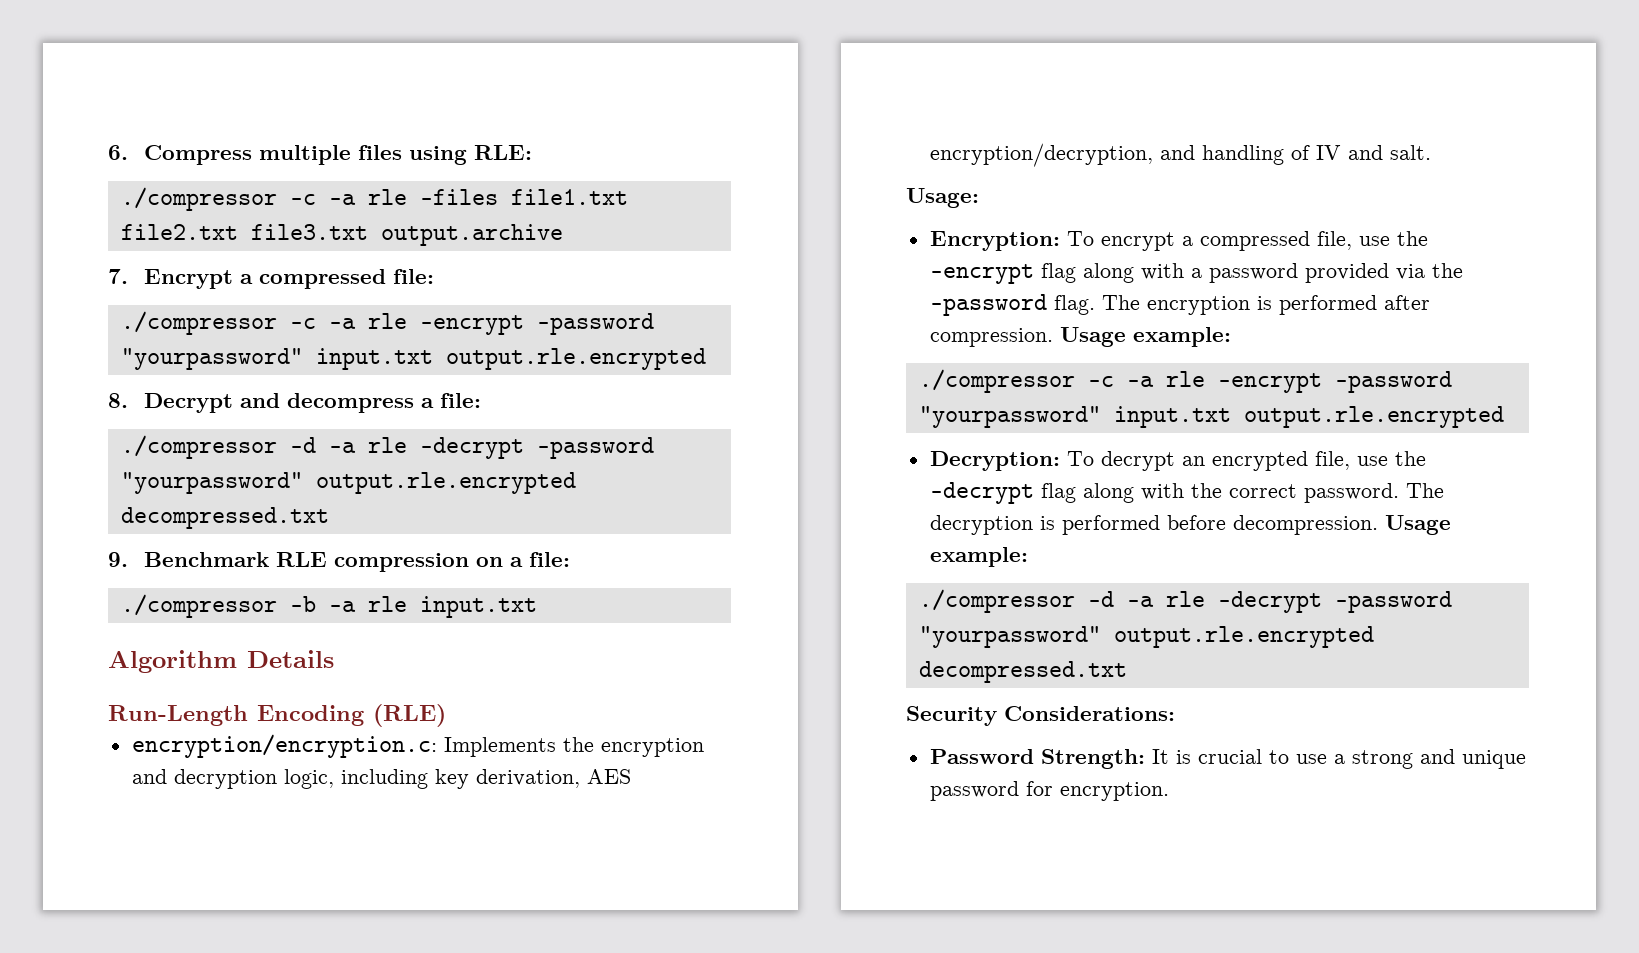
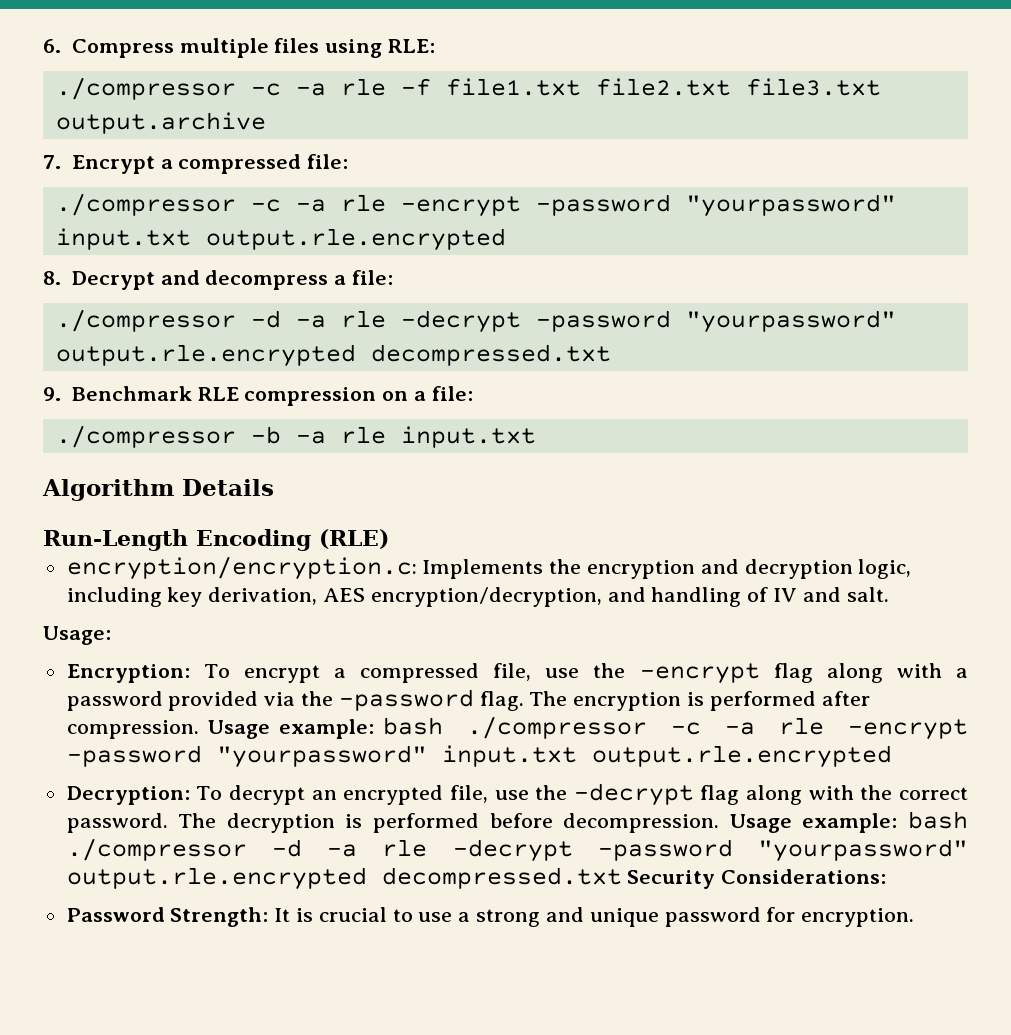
- ./compressor -c -a rle -files file1.txt file2.txt file3.txt output.archive
+ ./compressor -c -a rle -f file1.txt file2.txt file3.txt output.archive
- The encryption is performed after compression. Usage example:
- ./compressor -c -a rle -encrypt -password "yourpassword" input.txt output.rle.encrypted
+ The encryption is performed after compression. Usage example: bash ./compressor -c -a rle -encrypt -password "yourpassword" input.txt output.rle.encrypted
- The decryption is performed before decompression. Usage example:
- ./compressor -d -a rle -decrypt -password "yourpassword" output.rle.encrypted decompressed.txt
- Security Considerations:
+ The decryption is performed before decompression. Usage example: bash ./compressor -d -a rle -decrypt -password "yourpassword" output.rle.encrypted decompressed.txt Security Considerations:

